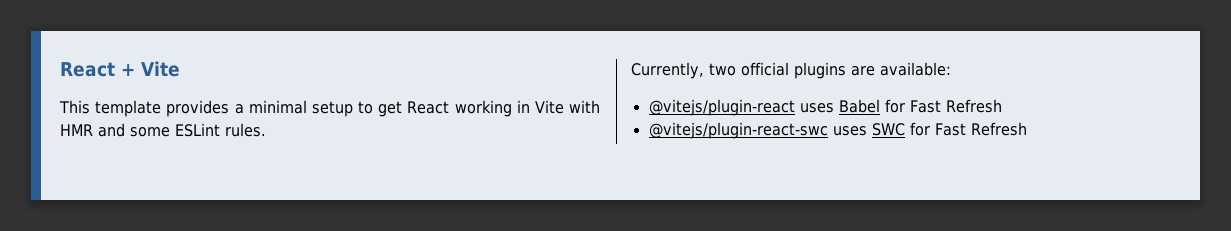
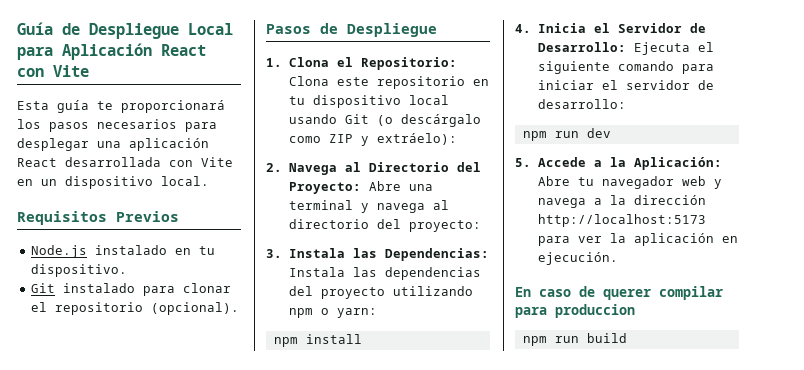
- React + Vite
- This template provides a minimal setup to get React working in Vite with HMR and some ESLint rules.
- Currently, two official plugins are available:
- @vitejs/plugin-react uses Babel for Fast Refresh
- @vitejs/plugin-react-swc uses SWC for Fast Refresh
+ Guía de Despliegue Local para Aplicación React con Vite
+ Esta guía te proporcionará los pasos necesarios para desplegar una aplicación React desarrollada con Vite en un dispositivo local.
+ Requisitos Previos
+ Node.js instalado en tu dispositivo.
+ Git instalado para clonar el repositorio (opcional).
+ Pasos de Despliegue
+ 1. Clona el Repositorio: Clona este repositorio en tu dispositivo local usando Git (o descárgalo como ZIP y extráelo):
+ 2. Navega al Directorio del Proyecto: Abre una terminal y navega al directorio del proyecto:
+ 3. Instala las Dependencias: Instala las dependencias del proyecto utilizando npm o yarn:
+ npm install
+ 4. Inicia el Servidor de Desarrollo: Ejecuta el siguiente comando para iniciar el servidor de desarrollo:
+ npm run dev
+ 5. Accede a la Aplicación: Abre tu navegador web y navega a la dirección http://localhost:5173 para ver la aplicación en ejecución.
+ En caso de querer compilar para produccion
+ npm run build

